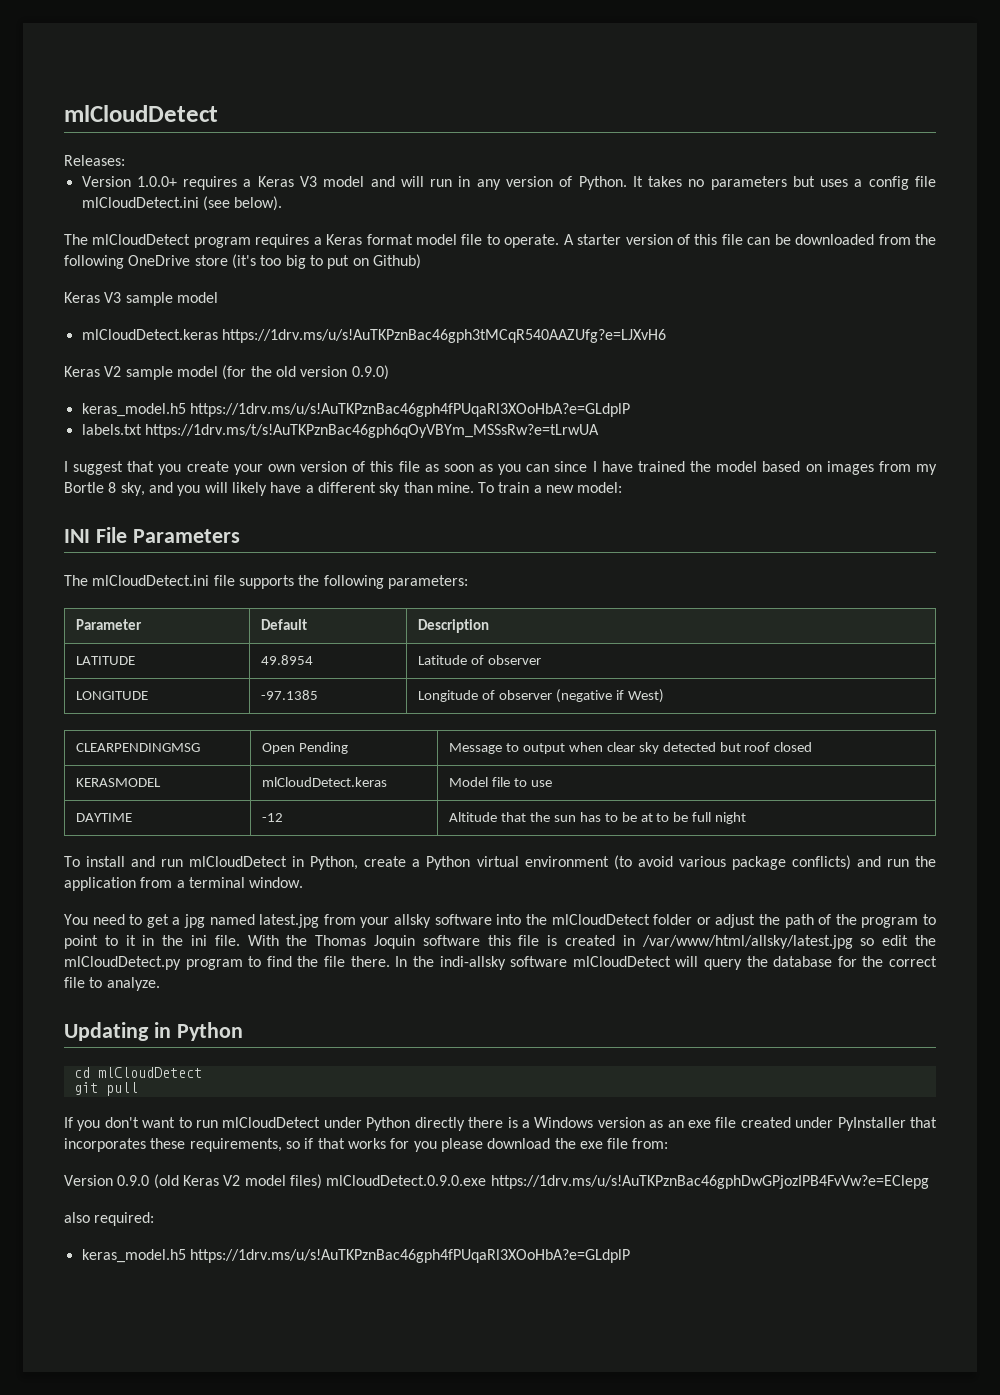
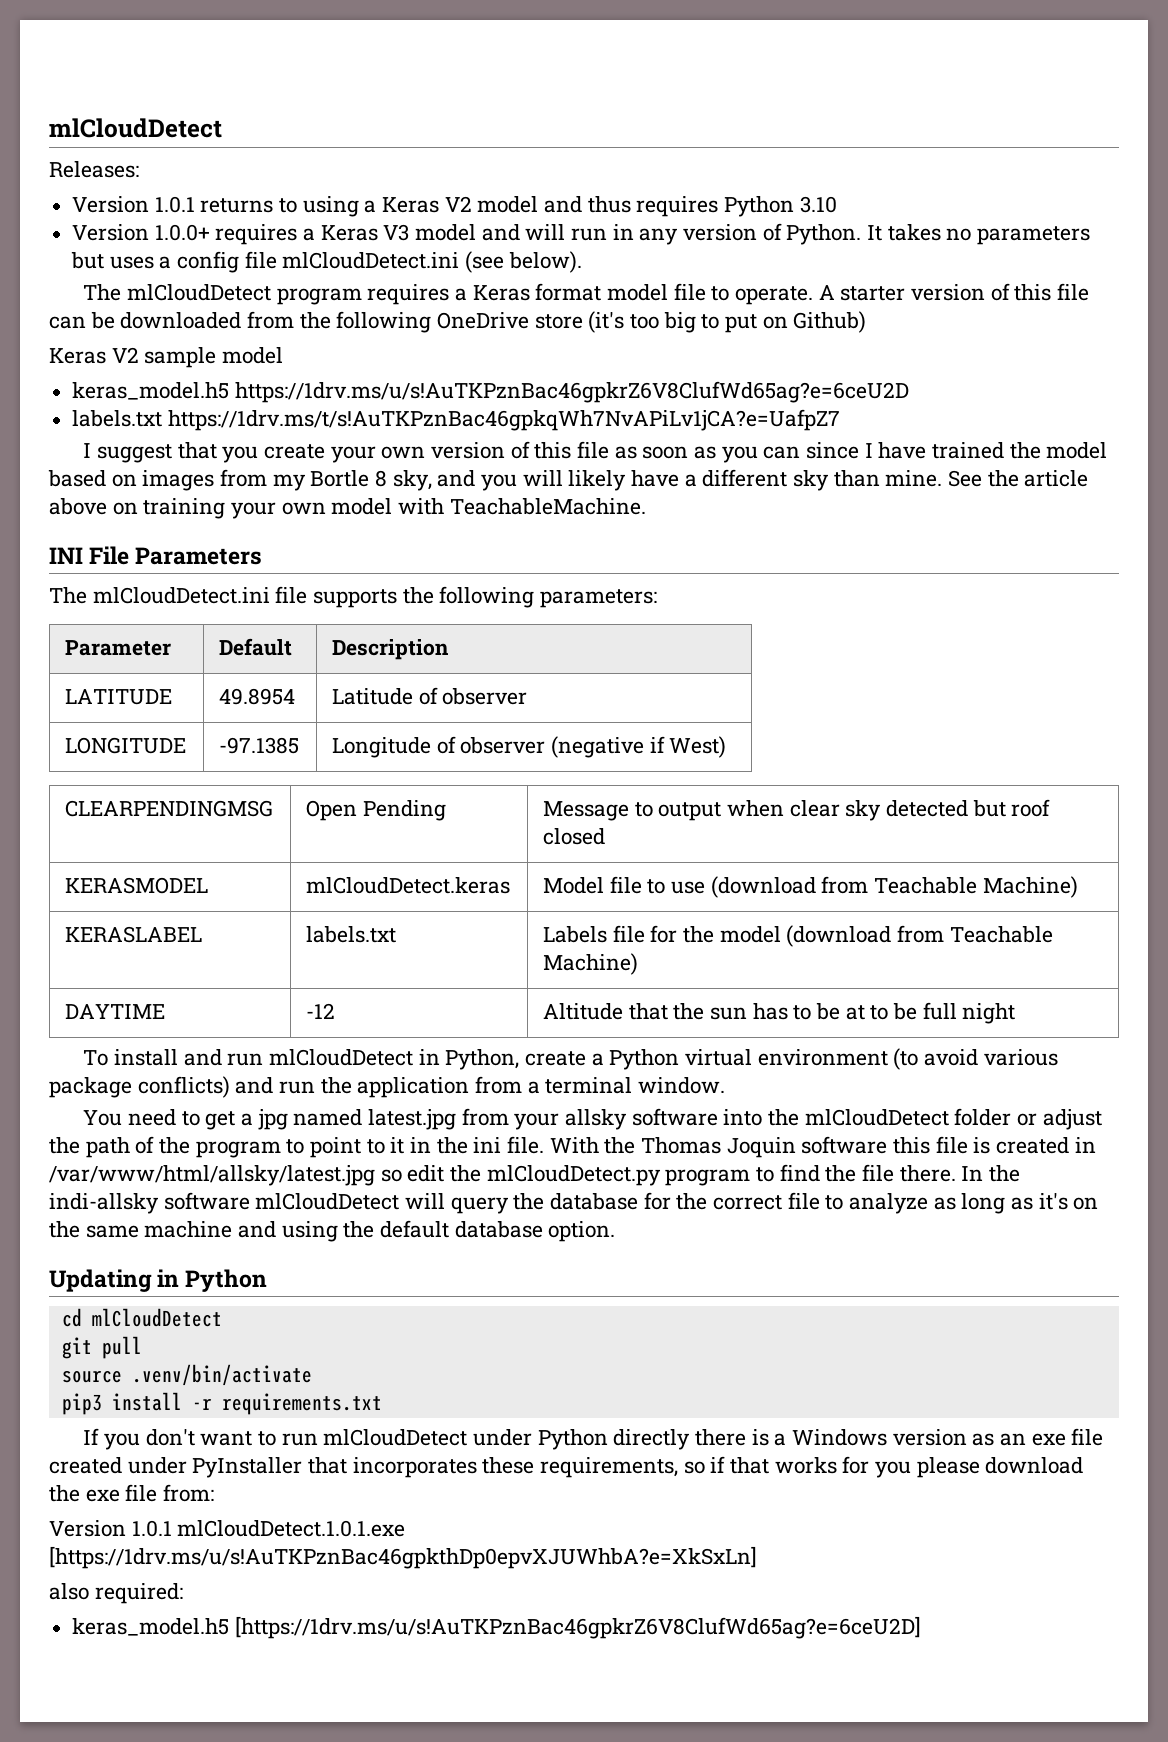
+ Version 1.0.1 returns to using a Keras V2 model and thus requires Python 3.10
- Keras V3 sample model
- mlCloudDetect.keras https://1drv.ms/u/s!AuTKPznBac46gph3tMCqR540AAZUfg?e=LJXvH6
- Keras V2 sample model (for the old version 0.9.0)
- keras_model.h5 https://1drv.ms/u/s!AuTKPznBac46gph4fPUqaRl3XOoHbA?e=GLdplP
- labels.txt https://1drv.ms/t/s!AuTKPznBac46gph6qOyVBYm_MSSsRw?e=tLrwUA
+ Keras V2 sample model
+ keras_model.h5 https://1drv.ms/u/s!AuTKPznBac46gpkrZ6V8ClufWd65ag?e=6ceU2D
+ labels.txt https://1drv.ms/t/s!AuTKPznBac46gpkqWh7NvAPiLv1jCA?e=UafpZ7
- To train a new model:
+ See the article above on training your own model with TeachableMachine.
- KERASMODEL | mlCloudDetect.keras | Model file to use
+ KERASMODEL | mlCloudDetect.keras | Model file to use (download from Teachable Machine)
+ KERASLABEL | labels.txt | Labels file for the model (download from Teachable Machine)
- In the indi-allsky software mlCloudDetect will query the database for the correct file to analyze.
+ In the indi-allsky software mlCloudDetect will query the database for the correct file to analyze as long as it's on the same machine and using the default database option.
+ source .venv/bin/activate
+ pip3 install -r requirements.txt
- Version 0.9.0 (old Keras V2 model files) mlCloudDetect.0.9.0.exe https://1drv.ms/u/s!AuTKPznBac46gphDwGPjozIPB4FvVw?e=EClepg
+ Version 1.0.1 mlCloudDetect.1.0.1.exe [https://1drv.ms/u/s!AuTKPznBac46gpkthDp0epvXJUWhbA?e=XkSxLn]
  also required:
- keras_model.h5 https://1drv.ms/u/s!AuTKPznBac46gph4fPUqaRl3XOoHbA?e=GLdplP
+ keras_model.h5 [https://1drv.ms/u/s!AuTKPznBac46gpkrZ6V8ClufWd65ag?e=6ceU2D]

